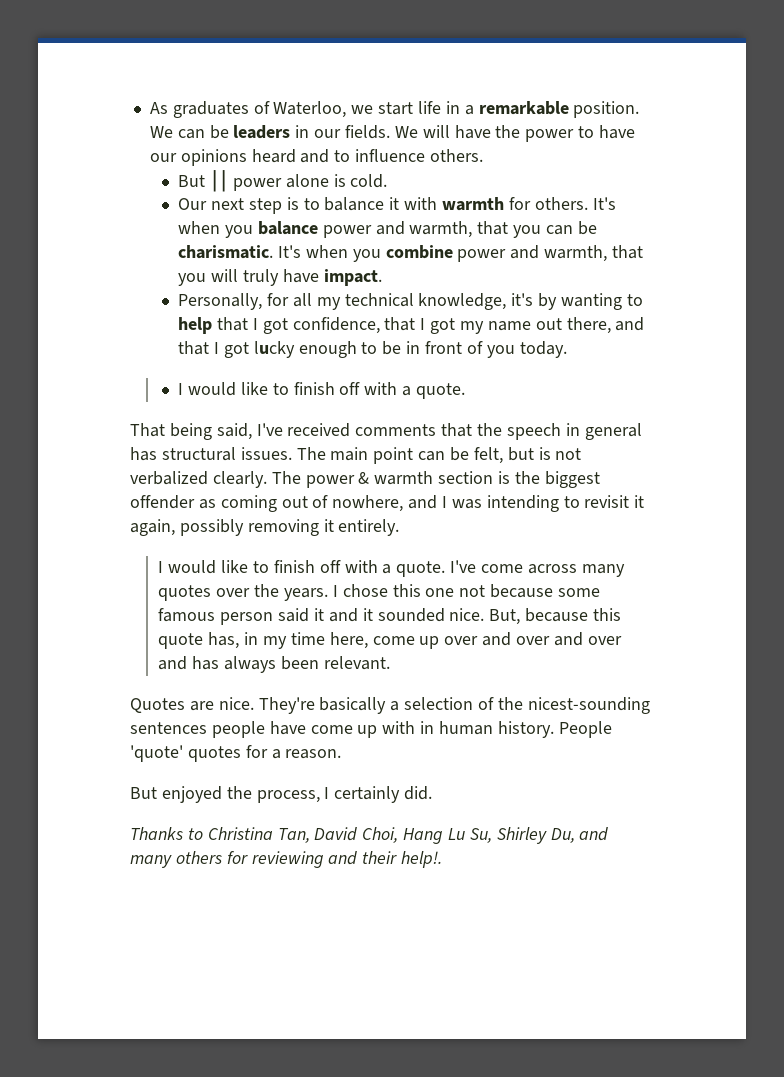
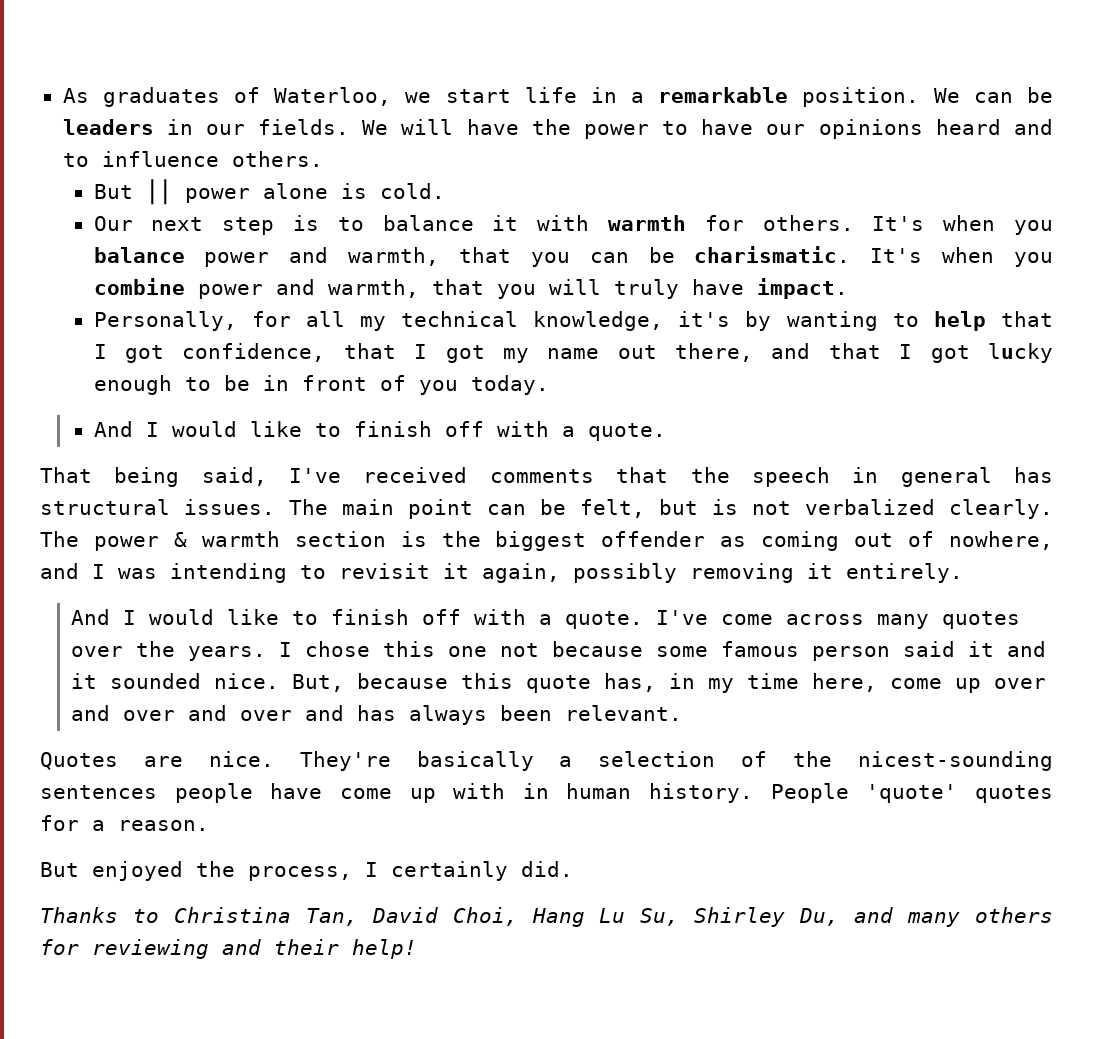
  Personally, for all my technical knowledge, it's by wanting to help that I got confidence, that I got my name out there, and that I got lucky enough to be in front of you today.
- I would like to finish off with a quote.
+ And I would like to finish off with a quote.
  The power & warmth section is the biggest offender as coming out of nowhere, and I was intending to revisit it again, possibly removing it entirely.
- I would like to finish off with a quote.
+ And I would like to finish off with a quote.
- Thanks to Christina Tan, David Choi, Hang Lu Su, Shirley Du, and many others for reviewing and their help!.
+ Thanks to Christina Tan, David Choi, Hang Lu Su, Shirley Du, and many others for reviewing and their help!

